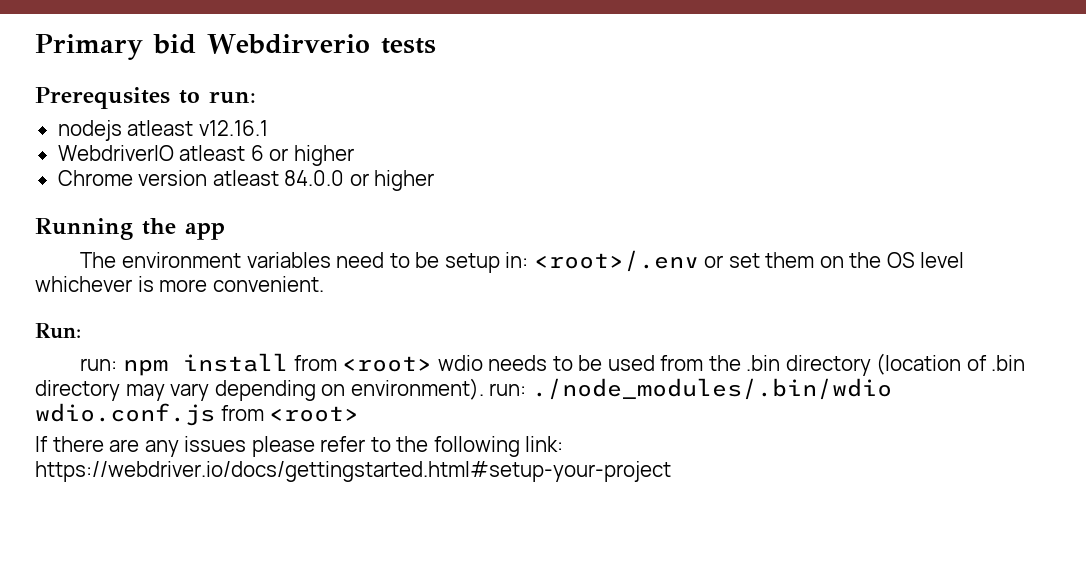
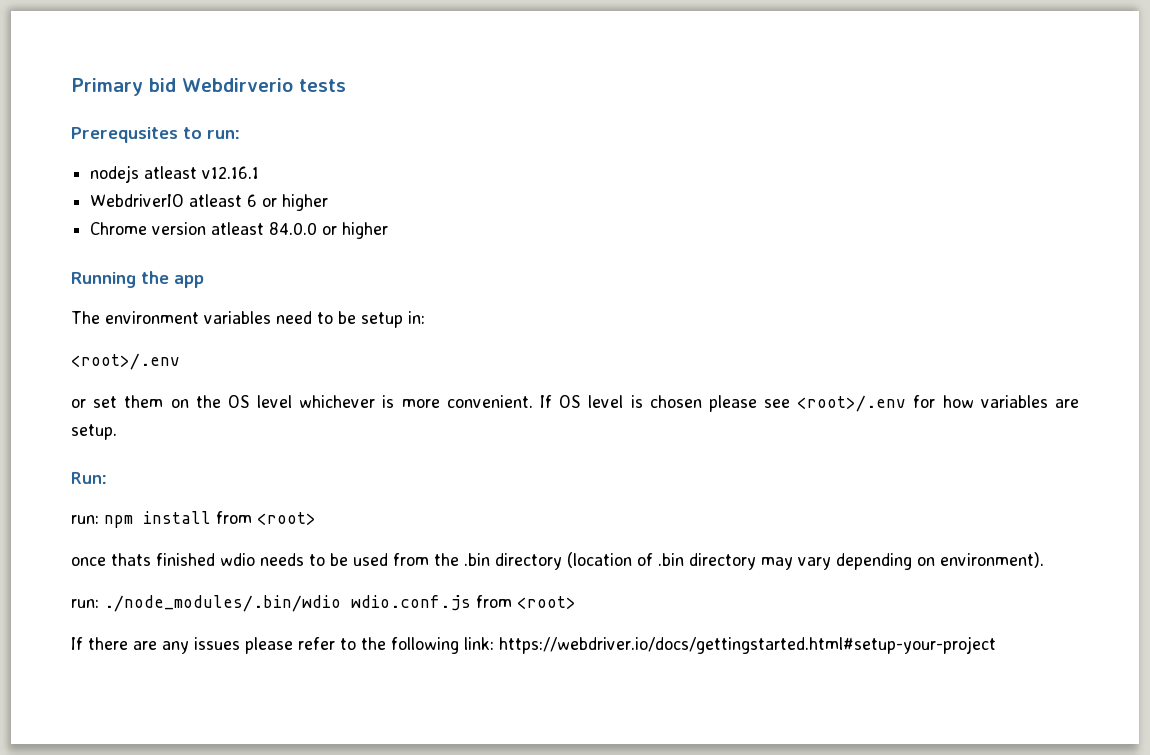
- The environment variables need to be setup in: <root>/.env or set them on the OS level whichever is more convenient.
+ The environment variables need to be setup in:
+ <root>/.env
+ or set them on the OS level whichever is more convenient. If OS level is chosen please see <root>/.env for how variables are setup.
- run: npm install from <root> wdio needs to be used from the .bin directory (location of .bin directory may vary depending on environment). run: ./node_modules/.bin/wdio wdio.conf.js from <root>
+ run: npm install from <root>
+ once thats finished wdio needs to be used from the .bin directory (location of .bin directory may vary depending on environment).
+ run: ./node_modules/.bin/wdio wdio.conf.js from <root>

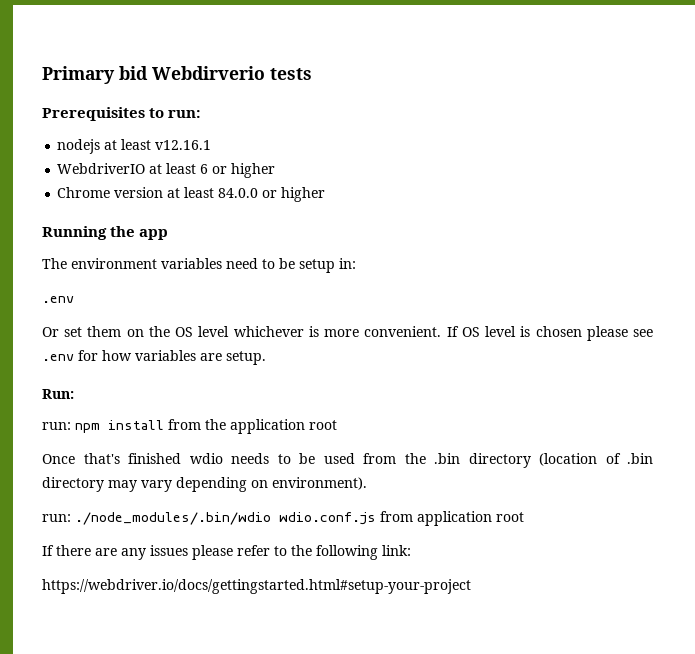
- Prerequsites to run:
+ Prerequisites to run:
- nodejs atleast v12.16.1
+ nodejs at least v12.16.1
- WebdriverIO atleast 6 or higher
+ WebdriverIO at least 6 or higher
- Chrome version atleast 84.0.0 or higher
+ Chrome version at least 84.0.0 or higher
  The environment variables need to be setup in:
- <root>/.env
- or set them on the OS level whichever is more convenient.
+ .env
+ Or set them on the OS level whichever is more convenient.
- If OS level is chosen please see <root>/.env for how variables are setup.
+ If OS level is chosen please see .env for how variables are setup.
- run: npm install from <root>
- once thats finished wdio needs to be used from the .bin directory (location of .bin directory may vary depending on environment).
+ run: npm install from the application root
+ Once that's finished wdio needs to be used from the .bin directory (location of .bin directory may vary depending on environment).
- run: ./node_modules/.bin/wdio wdio.conf.js from <root>
+ run: ./node_modules/.bin/wdio wdio.conf.js from application root
- If there are any issues please refer to the following link: https://webdriver.io/docs/gettingstarted.html#setup-your-project
+ If there are any issues please refer to the following link:
+ https://webdriver.io/docs/gettingstarted.html#setup-your-project

